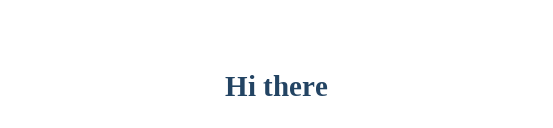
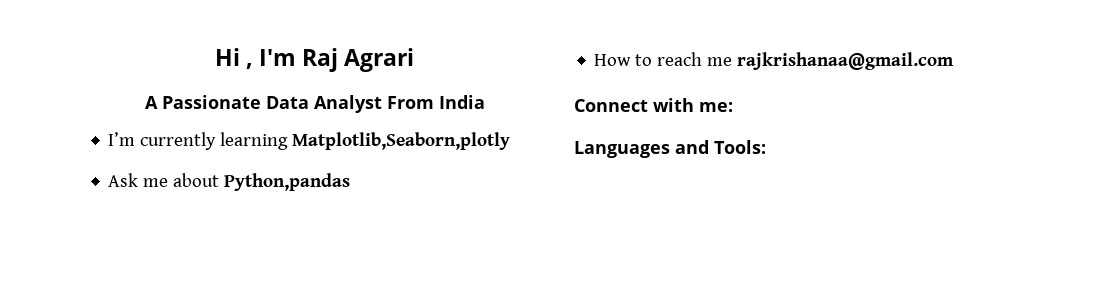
- Hi there
+ Hi , I'm Raj Agrari
+ A Passionate Data Analyst From India
+ I’m currently learning Matplotlib,Seaborn,plotly
+ Ask me about Python,pandas
+ How to reach me rajkrishanaa@gmail.com
+ Connect with me:
+ Languages and Tools:

